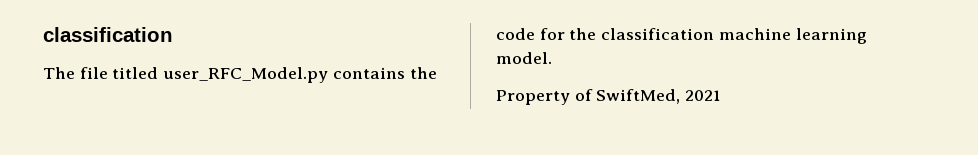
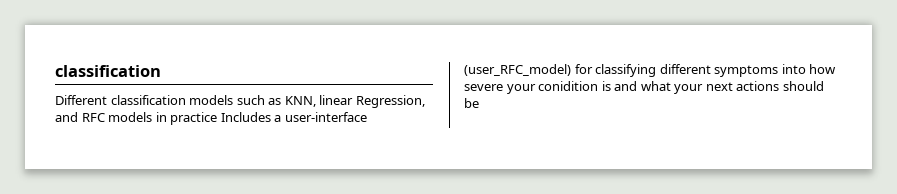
- The file titled user_RFC_Model.py contains the code for the classification machine learning model.
- Property of SwiftMed, 2021
+ Different classification models such as KNN, linear Regression, and RFC models in practice Includes a user-interface (user_RFC_model) for classifying different symptoms into how severe your conidition is and what your next actions should be

